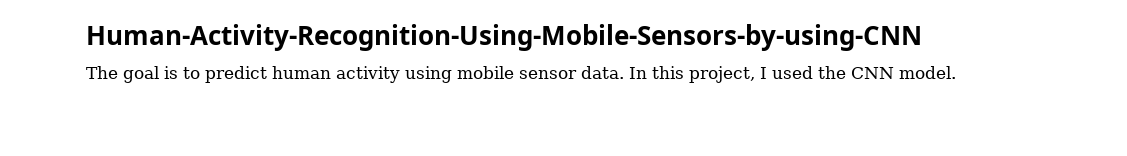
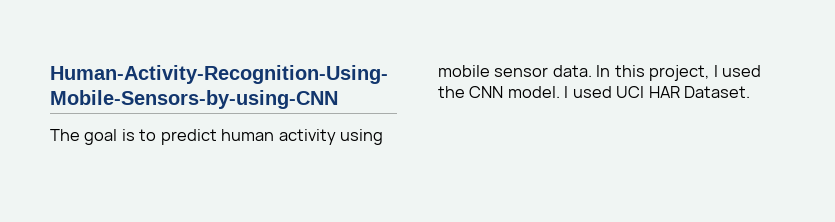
+ I used UCI HAR Dataset.

